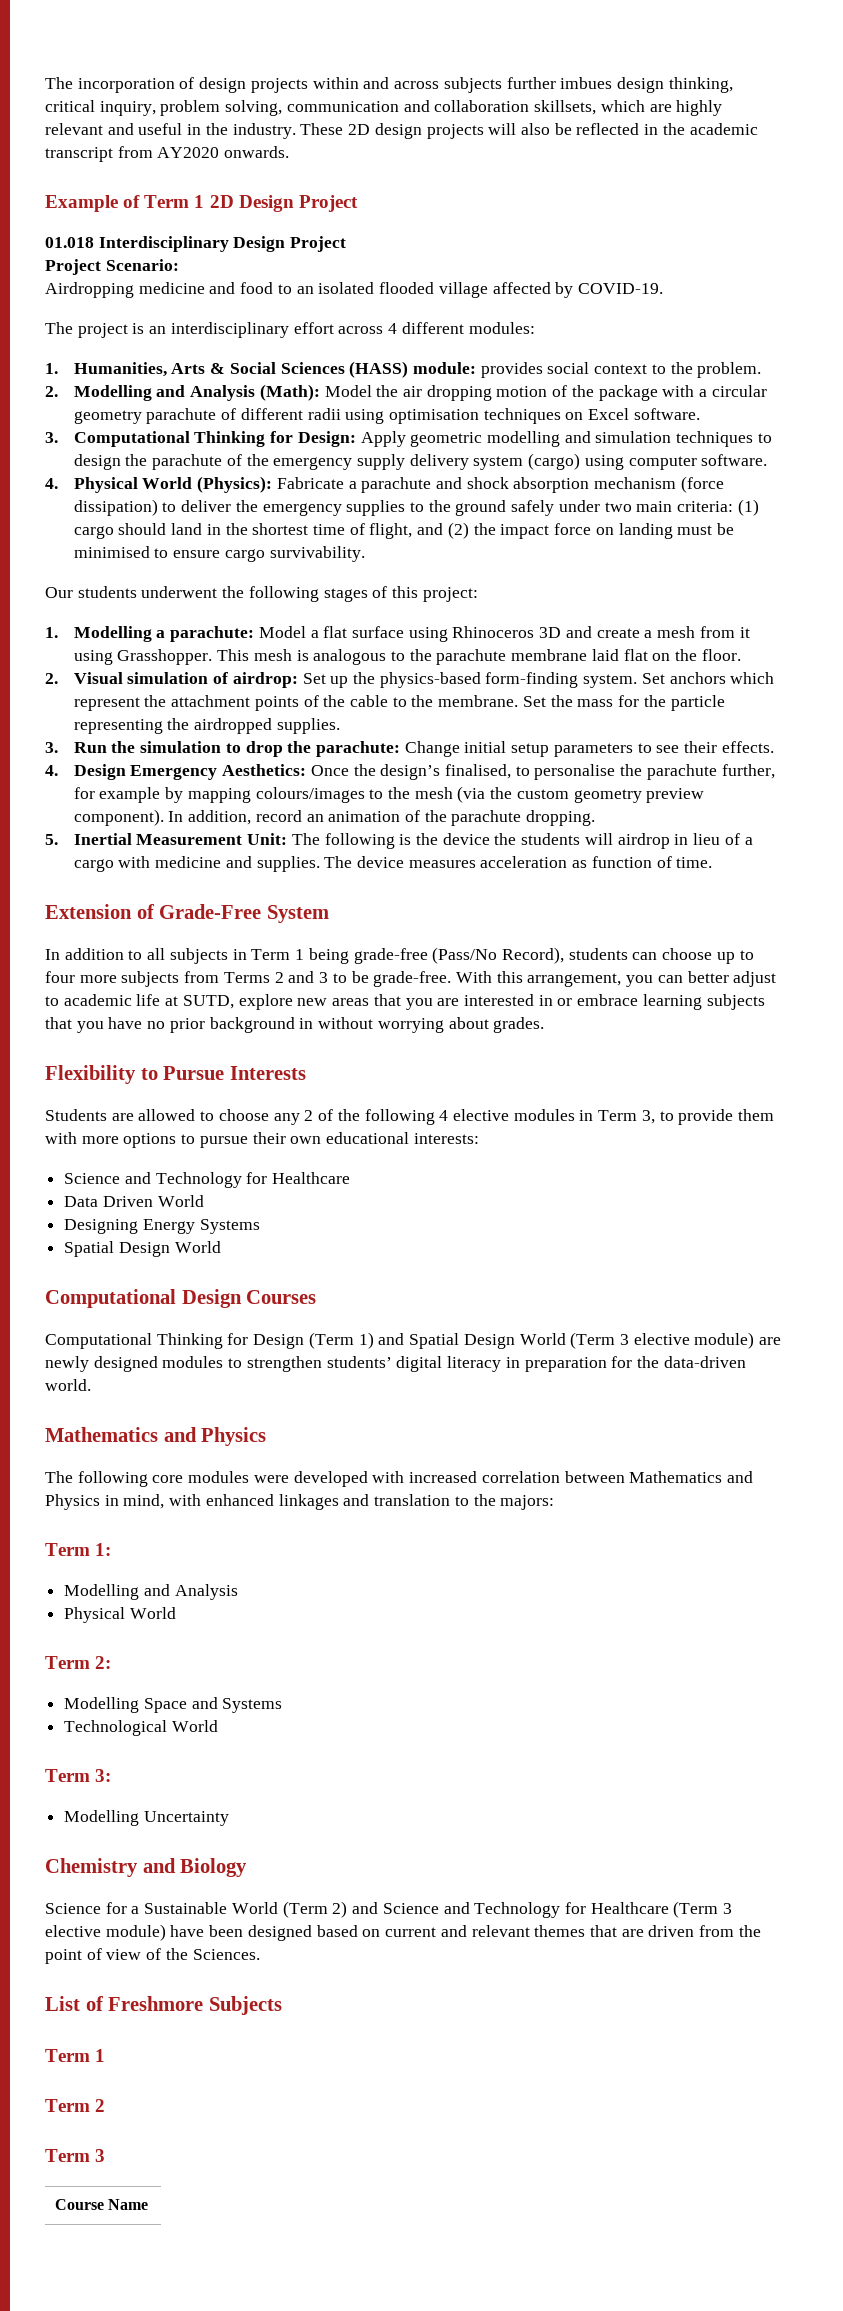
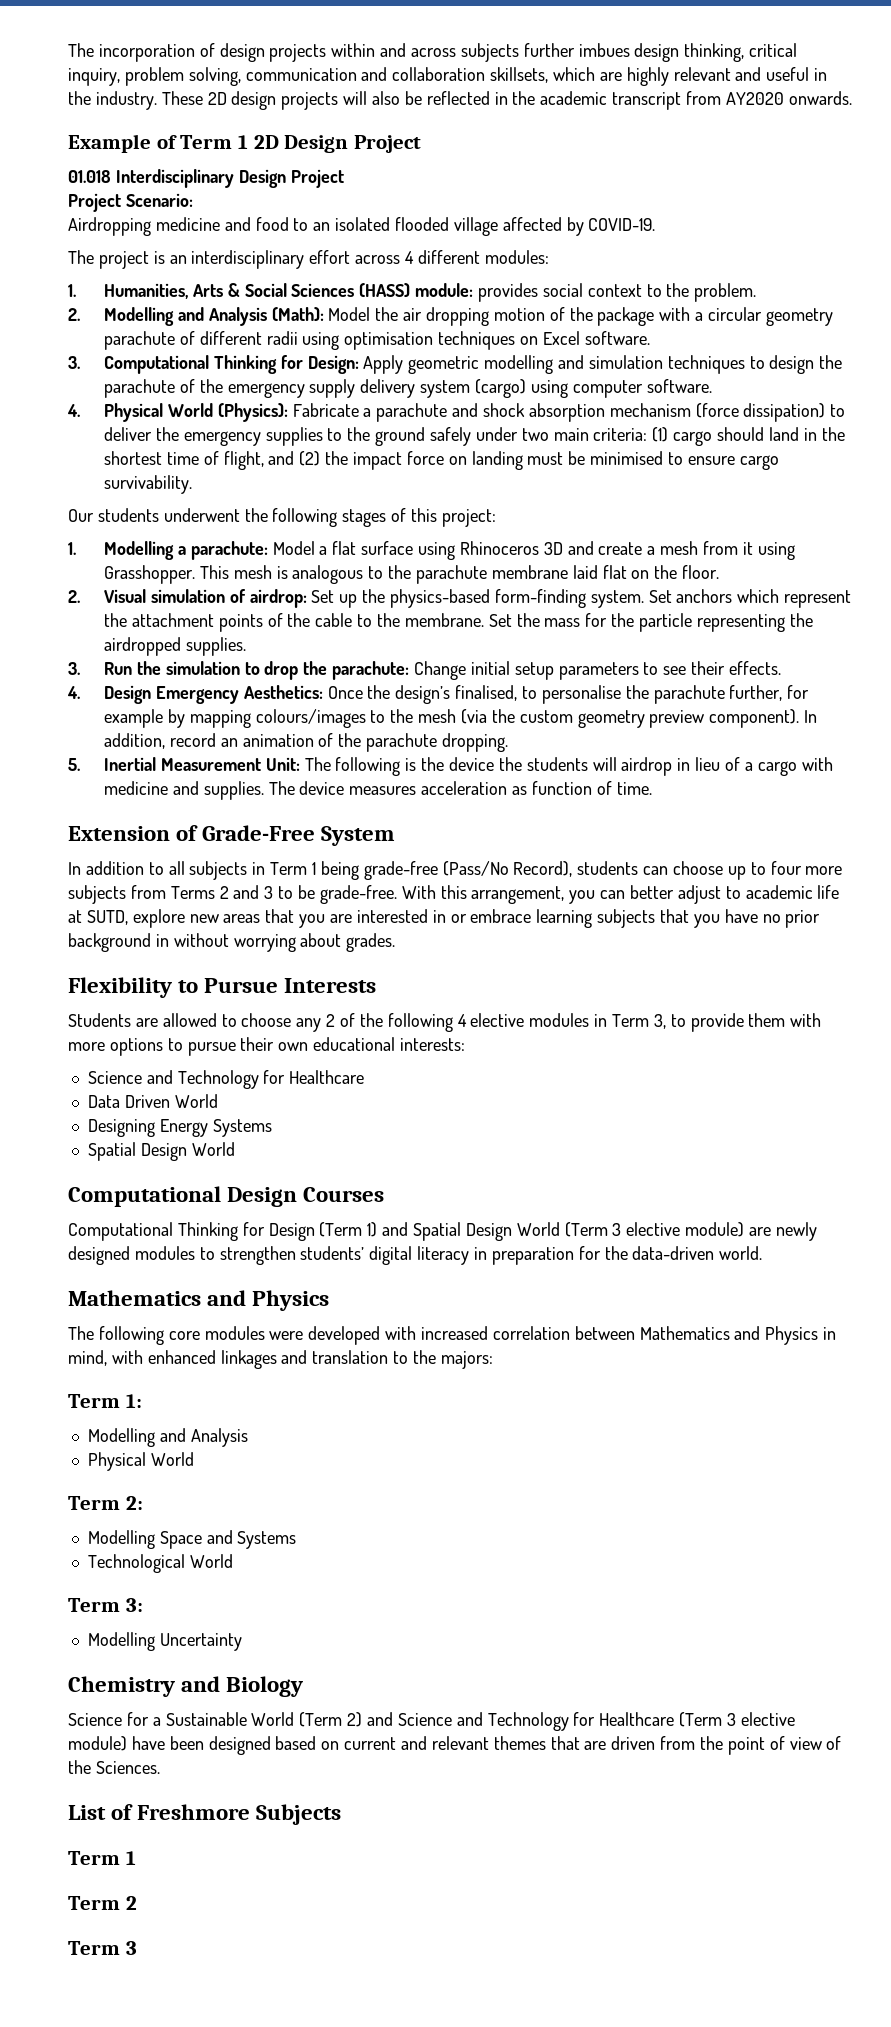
- Course Name

